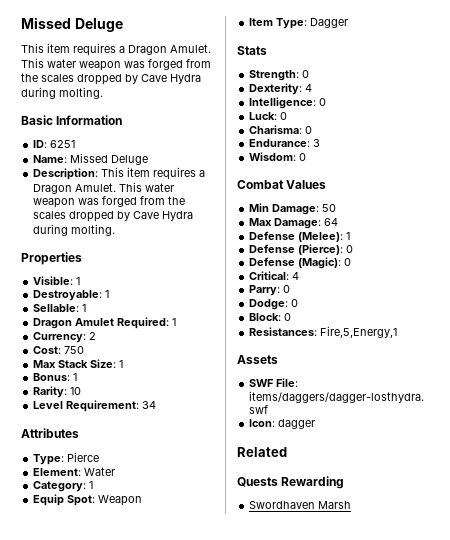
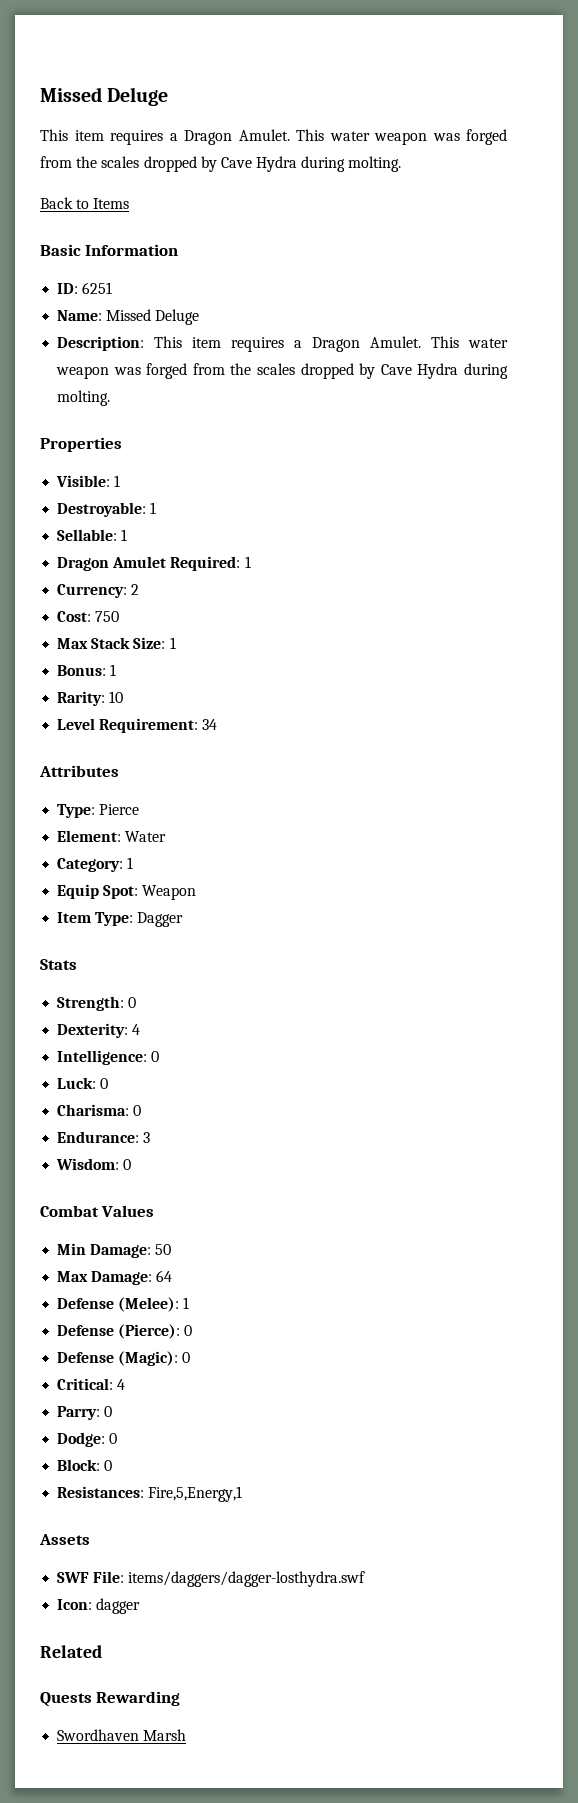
+ Back to Items

